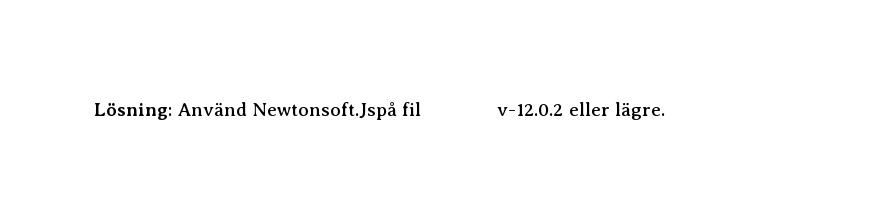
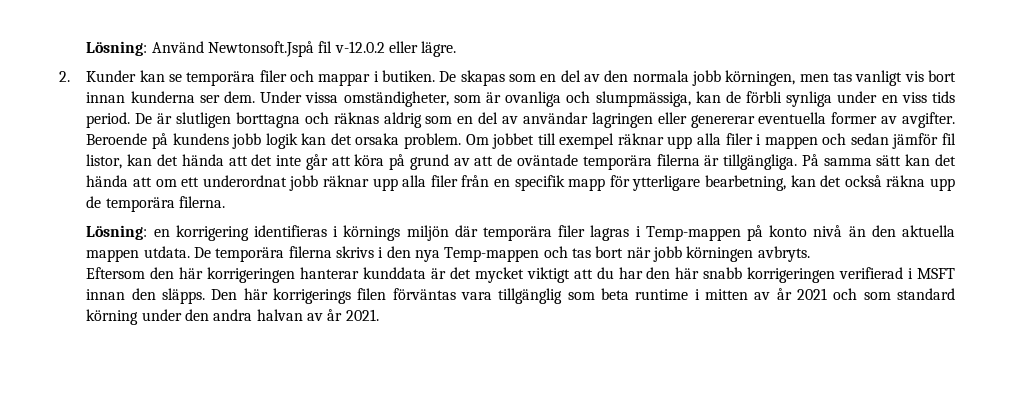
+ 2. Kunder kan se temporära filer och mappar i butiken. De skapas som en del av den normala jobb körningen, men tas vanligt vis bort innan kunderna ser dem. Under vissa omständigheter, som är ovanliga och slumpmässiga, kan de förbli synliga under en viss tids period. De är slutligen borttagna och räknas aldrig som en del av användar lagringen eller genererar eventuella former av avgifter. Beroende på kundens jobb logik kan det orsaka problem. Om jobbet till exempel räknar upp alla filer i mappen och sedan jämför fil listor, kan det hända att det inte går att köra på grund av att de oväntade temporära filerna är tillgängliga. På samma sätt kan det hända att om ett underordnat jobb räknar upp alla filer från en specifik mapp för ytterligare bearbetning, kan det också räkna upp de temporära filerna.
+ Lösning: en korrigering identifieras i körnings miljön där temporära filer lagras i Temp-mappen på konto nivå än den aktuella mappen utdata. De temporära filerna skrivs i den nya Temp-mappen och tas bort när jobb körningen avbryts.
+ Eftersom den här korrigeringen hanterar kunddata är det mycket viktigt att du har den här snabb korrigeringen verifierad i MSFT innan den släpps. Den här korrigerings filen förväntas vara tillgänglig som beta runtime i mitten av år 2021 och som standard körning under den andra halvan av år 2021.

